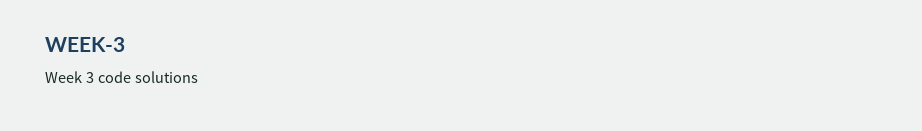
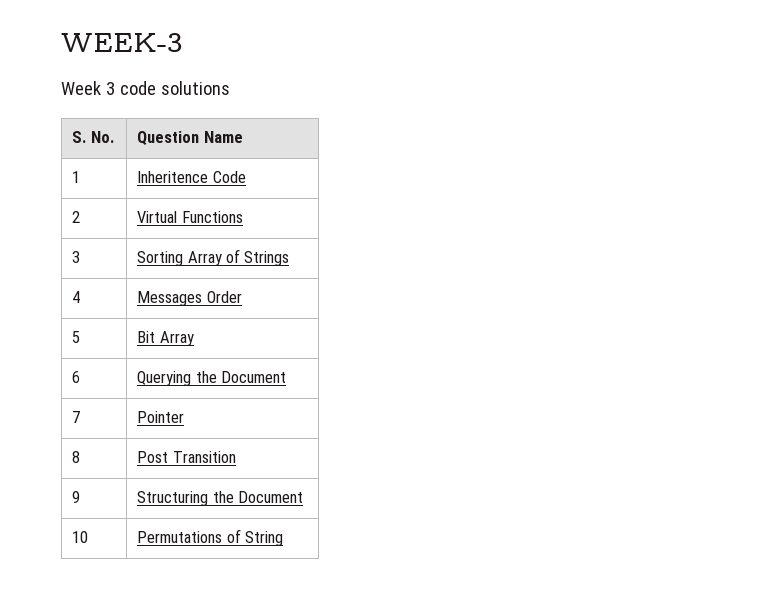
+ S. No. | Question Name
+ 1 | Inheritence Code
+ 2 | Virtual Functions
+ 3 | Sorting Array of Strings
+ 4 | Messages Order
+ 5 | Bit Array
+ 6 | Querying the Document
+ 7 | Pointer
+ 8 | Post Transition
+ 9 | Structuring the Document
+ 10 | Permutations of String

